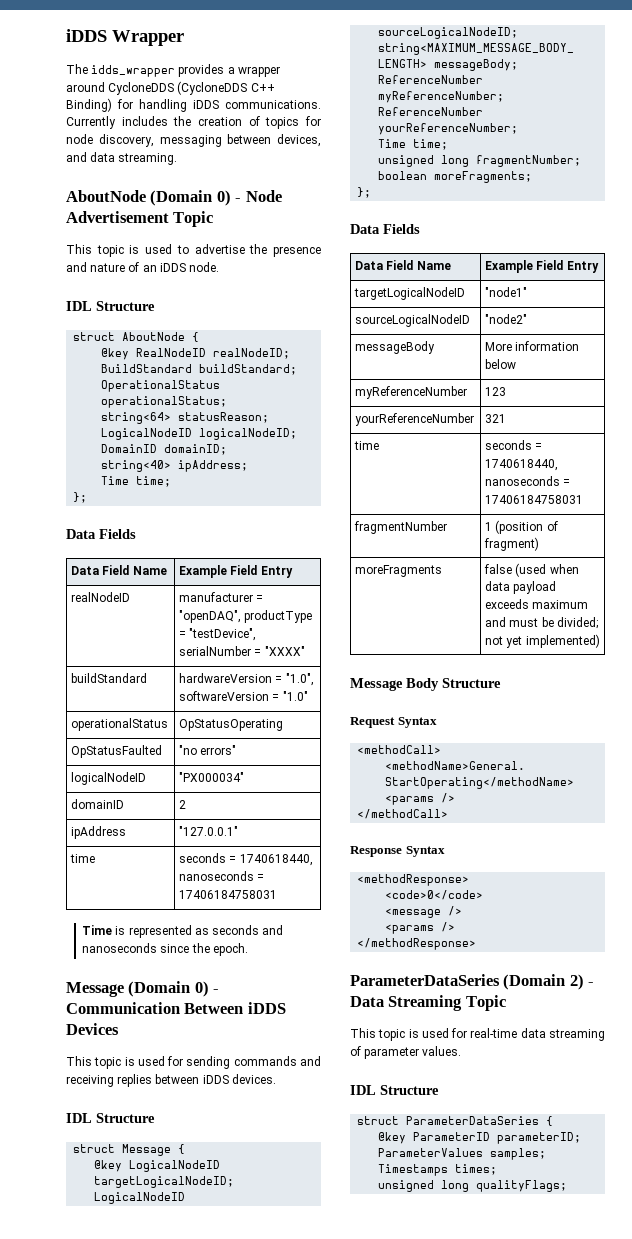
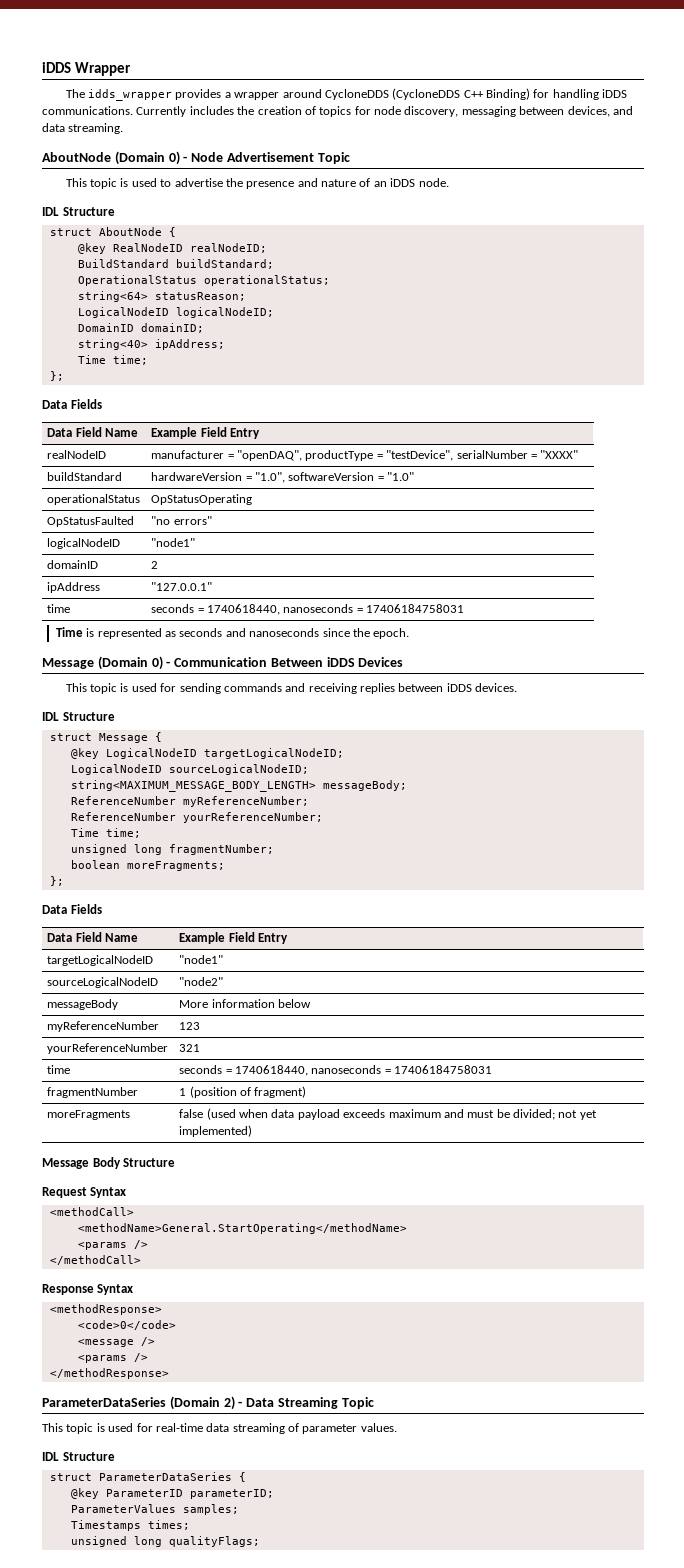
- logicalNodeID | "PX000034"
+ logicalNodeID | "node1"

